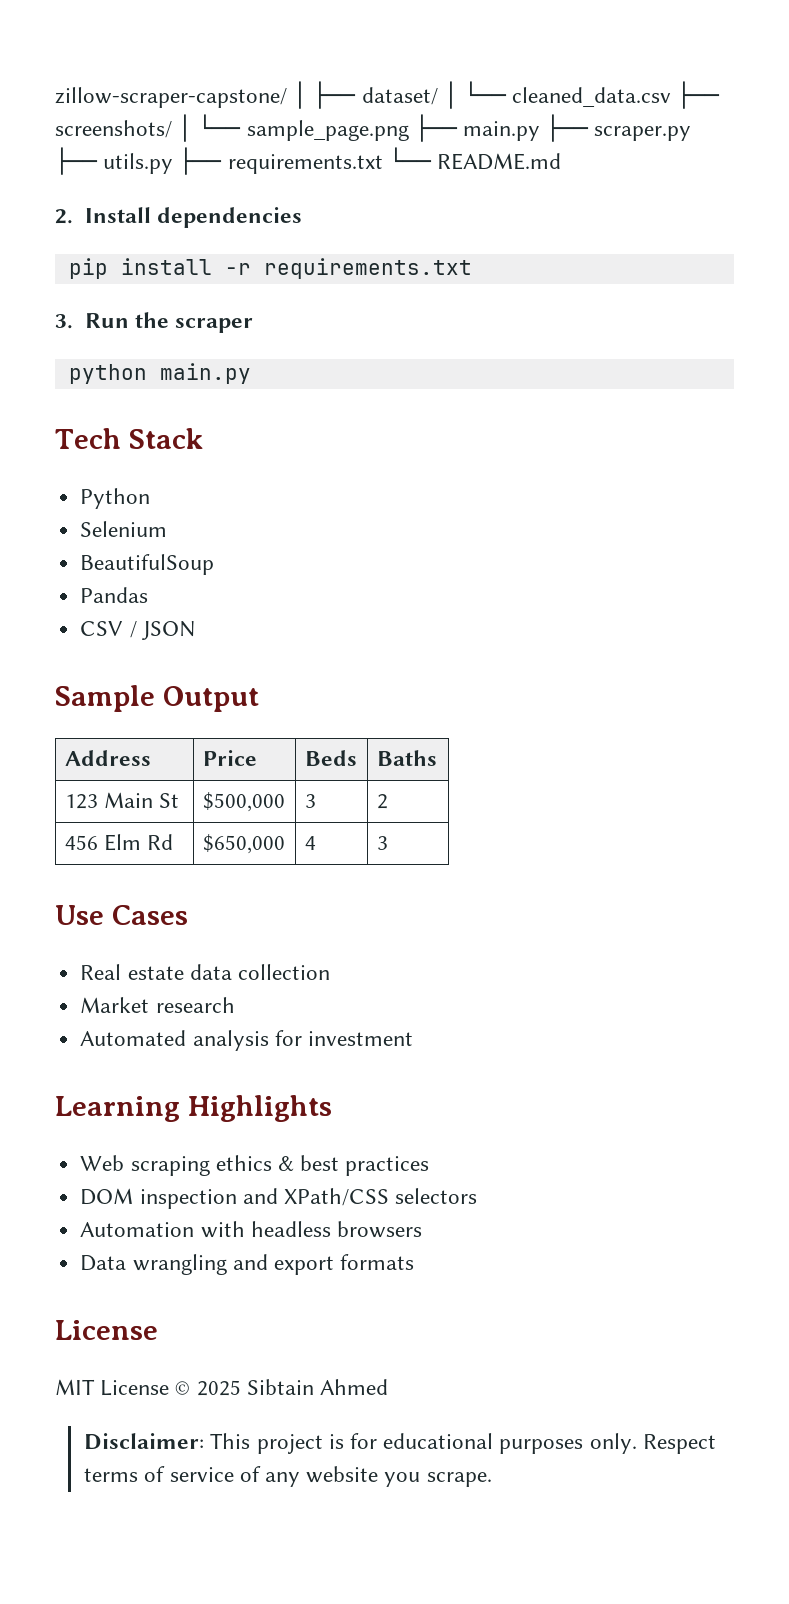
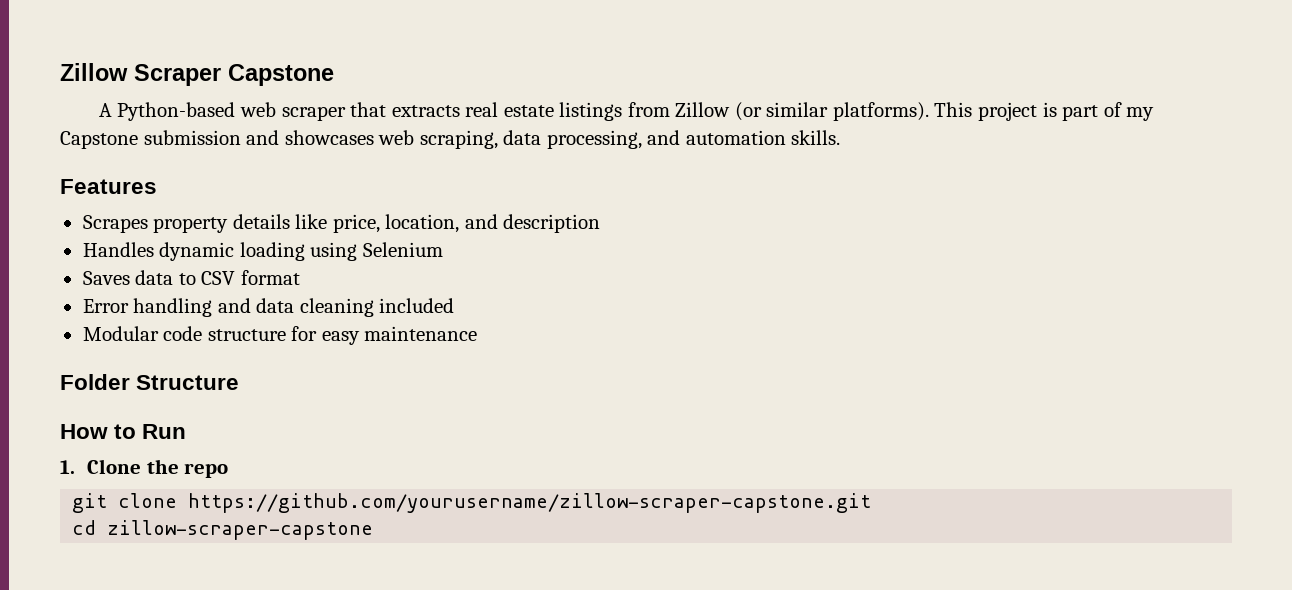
- zillow-scraper-capstone/ │ ├── dataset/ │ └── cleaned_data.csv ├── screenshots/ │ └── sample_page.png ├── main.py ├── scraper.py ├── utils.py ├── requirements.txt └── README.md
- 2. Install dependencies
- pip install -r requirements.txt
- 3. Run the scraper
- python main.py
- Tech Stack
- Python
- Selenium
- BeautifulSoup
- Pandas
- CSV / JSON
- Sample Output
- Address | Price | Beds | Baths
- 123 Main St | $500,000 | 3 | 2
- 456 Elm Rd | $650,000 | 4 | 3
- Use Cases
- Real estate data collection
- Market research
- Automated analysis for investment
- Learning Highlights
- Web scraping ethics & best practices
- DOM inspection and XPath/CSS selectors
- Automation with headless browsers
- Data wrangling and export formats
- License
- MIT License © 2025 Sibtain Ahmed
- Disclaimer: This project is for educational purposes only. Respect terms of service of any website you scrape.
+ Zillow Scraper Capstone
+ A Python-based web scraper that extracts real estate listings from Zillow (or similar platforms). This project is part of my Capstone submission and showcases web scraping, data processing, and automation skills.
+ Features
+ Scrapes property details like price, location, and description
+ Handles dynamic loading using Selenium
+ Saves data to CSV format
+ Error handling and data cleaning included
+ Modular code structure for easy maintenance
+ Folder Structure
+ How to Run
+ 1. Clone the repo
+ git clone https://github.com/yourusername/zillow-scraper-capstone.git
+ cd zillow-scraper-capstone

